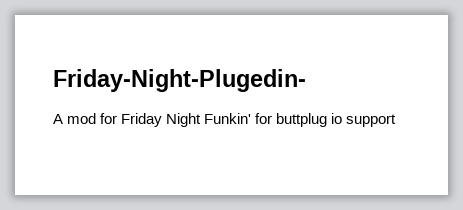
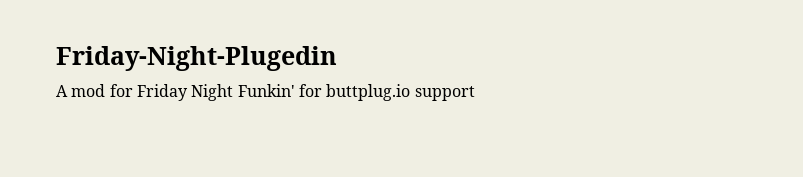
- Friday-Night-Plugedin-
+ Friday-Night-Plugedin
- A mod for Friday Night Funkin' for buttplug io support
+ A mod for Friday Night Funkin' for buttplug.io support

